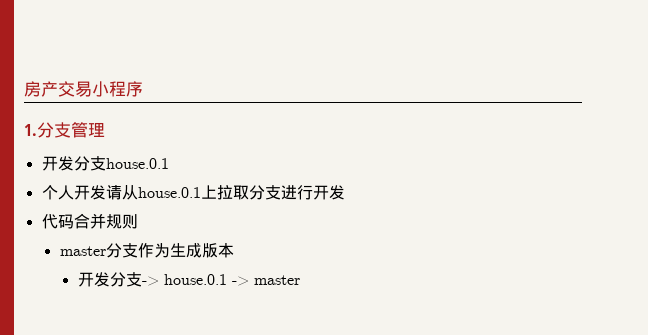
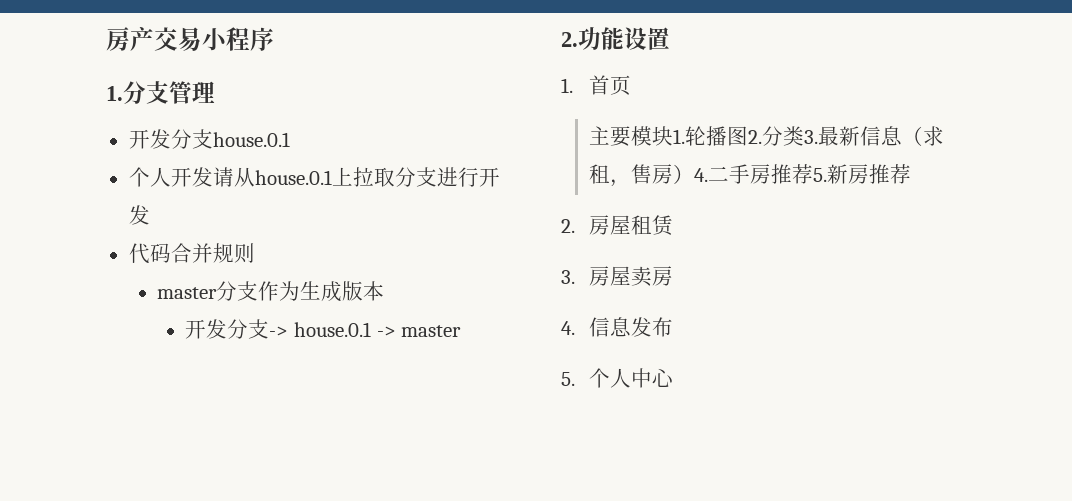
+ 2.功能设置
+ 1.首页
+ 主要模块1.轮播图2.分类3.最新信息（求租，售房）4.二手房推荐5.新房推荐
+ 2.房屋租赁
+ 3.房屋卖房
+ 4.信息发布
+ 5.个人中心

